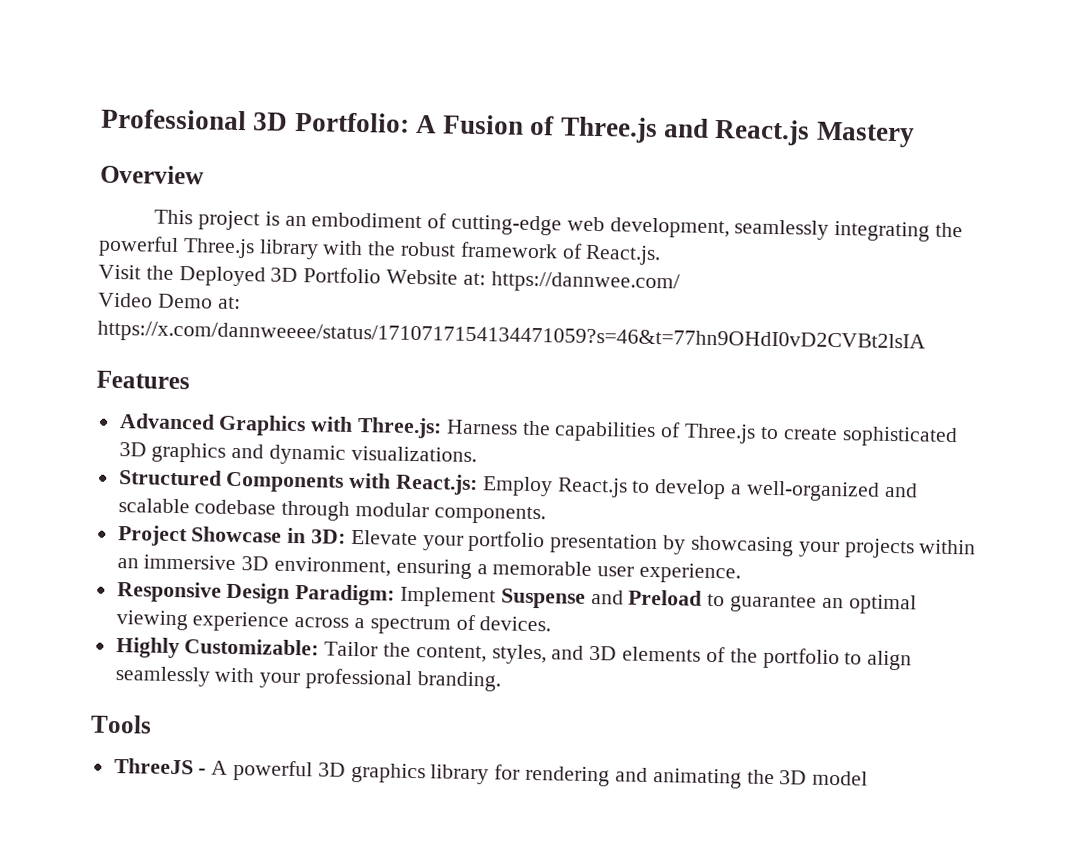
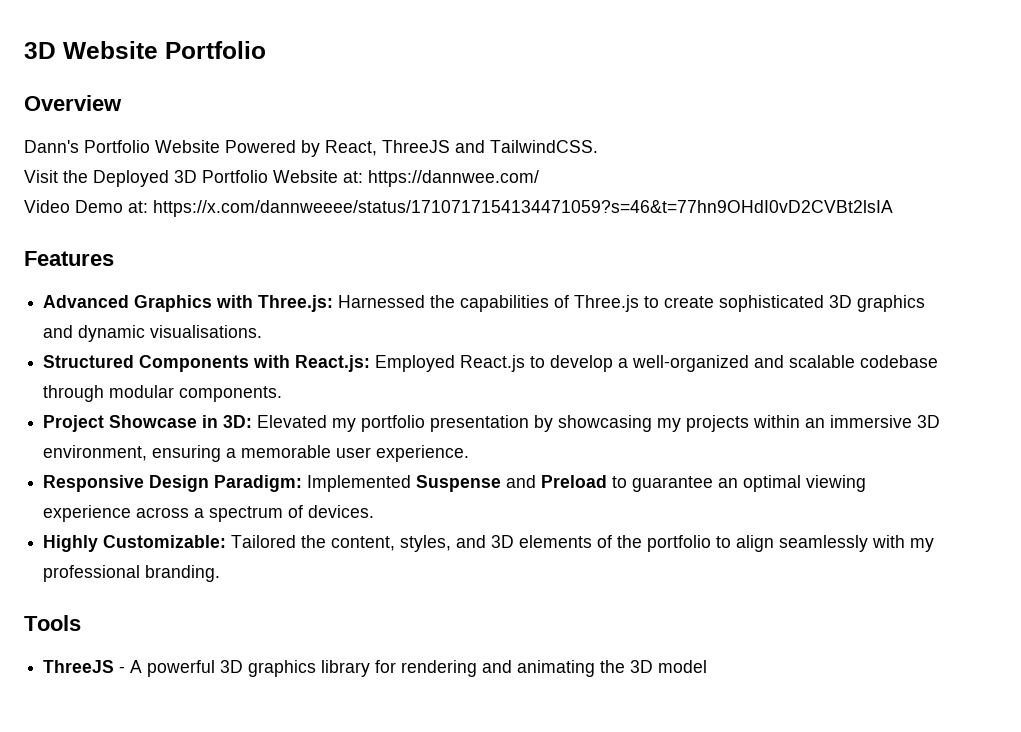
- Professional 3D Portfolio: A Fusion of Three.js and React.js Mastery
+ 3D Website Portfolio
  Overview
- This project is an embodiment of cutting-edge web development, seamlessly integrating the powerful Three.js library with the robust framework of React.js.
+ Dann's Portfolio Website Powered by React, ThreeJS and TailwindCSS.
- Advanced Graphics with Three.js: Harness the capabilities of Three.js to create sophisticated 3D graphics and dynamic visualizations.
+ Advanced Graphics with Three.js: Harnessed the capabilities of Three.js to create sophisticated 3D graphics and dynamic visualisations.
- Structured Components with React.js: Employ React.js to develop a well-organized and scalable codebase through modular components.
+ Structured Components with React.js: Employed React.js to develop a well-organized and scalable codebase through modular components.
- Project Showcase in 3D: Elevate your portfolio presentation by showcasing your projects within an immersive 3D environment, ensuring a memorable user experience.
+ Project Showcase in 3D: Elevated my portfolio presentation by showcasing my projects within an immersive 3D environment, ensuring a memorable user experience.
- Responsive Design Paradigm: Implement Suspense and Preload to guarantee an optimal viewing experience across a spectrum of devices.
+ Responsive Design Paradigm: Implemented Suspense and Preload to guarantee an optimal viewing experience across a spectrum of devices.
- Highly Customizable: Tailor the content, styles, and 3D elements of the portfolio to align seamlessly with your professional branding.
+ Highly Customizable: Tailored the content, styles, and 3D elements of the portfolio to align seamlessly with my professional branding.

